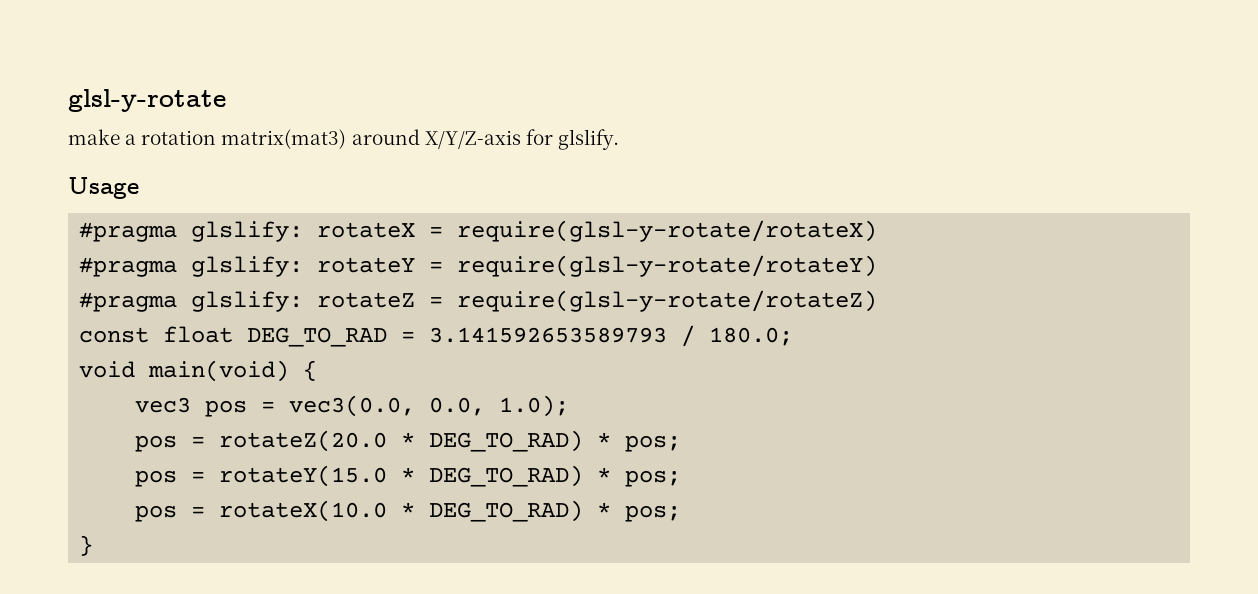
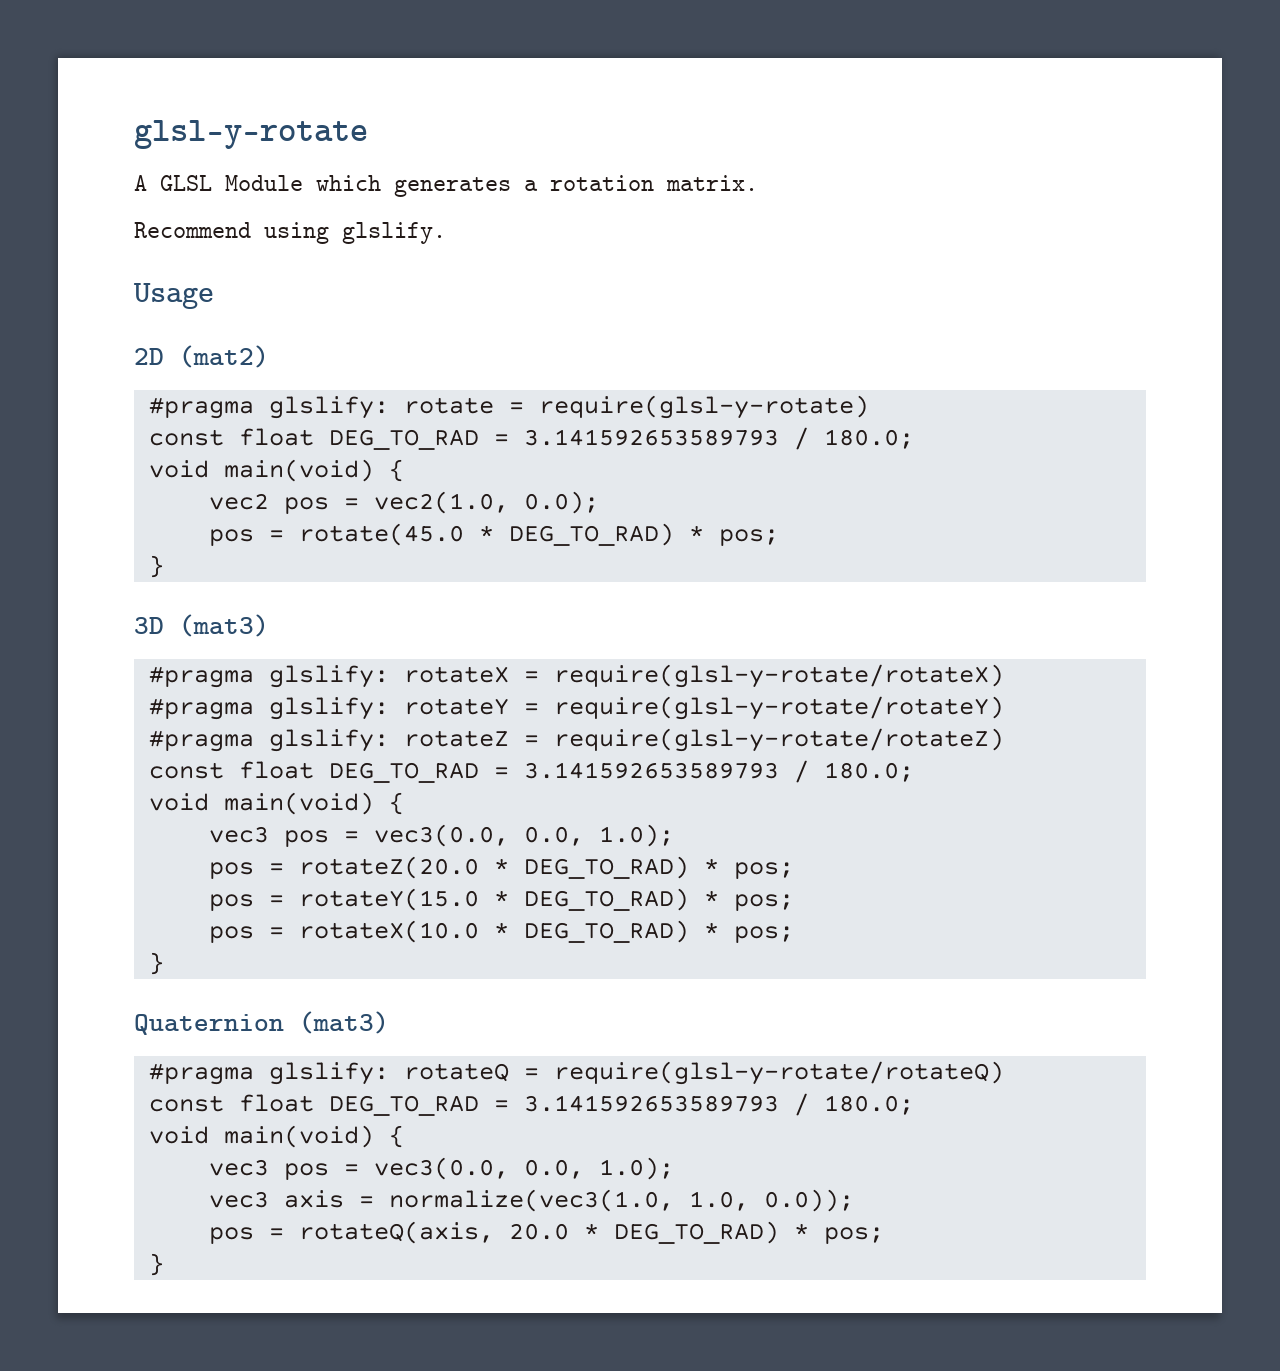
- make a rotation matrix(mat3) around X/Y/Z-axis for glslify.
+ A GLSL Module which generates a rotation matrix.
+ Recommend using glslify.
  Usage
+ 2D (mat2)
+ #pragma glslify: rotate = require(glsl-y-rotate)
+ const float DEG_TO_RAD = 3.141592653589793 / 180.0;
+ void main(void) {
+ vec2 pos = vec2(1.0, 0.0);
+ pos = rotate(45.0 * DEG_TO_RAD) * pos;
+ }
+ 3D (mat3)
+ Quaternion (mat3)
+ #pragma glslify: rotateQ = require(glsl-y-rotate/rotateQ)
+ const float DEG_TO_RAD = 3.141592653589793 / 180.0;
+ void main(void) {
+ vec3 pos = vec3(0.0, 0.0, 1.0);
+ vec3 axis = normalize(vec3(1.0, 1.0, 0.0));
+ pos = rotateQ(axis, 20.0 * DEG_TO_RAD) * pos;
+ }

